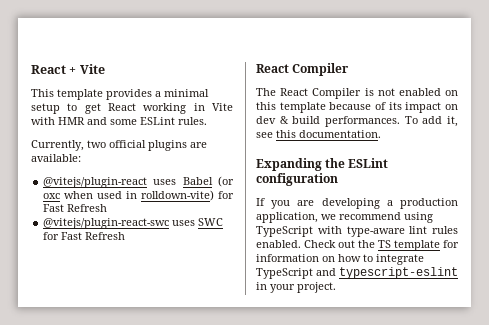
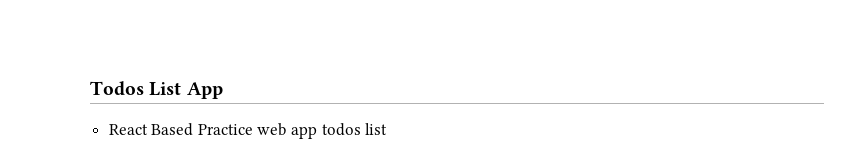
- React + Vite
- This template provides a minimal setup to get React working in Vite with HMR and some ESLint rules.
- Currently, two official plugins are available:
- @vitejs/plugin-react uses Babel (or oxc when used in rolldown-vite) for Fast Refresh
- @vitejs/plugin-react-swc uses SWC for Fast Refresh
- React Compiler
- The React Compiler is not enabled on this template because of its impact on dev & build performances. To add it, see this documentation.
- Expanding the ESLint configuration
- If you are developing a production application, we recommend using TypeScript with type-aware lint rules enabled. Check out the TS template for information on how to integrate TypeScript and typescript-eslint in your project.
+ Todos List App
+ React Based Practice web app todos list

